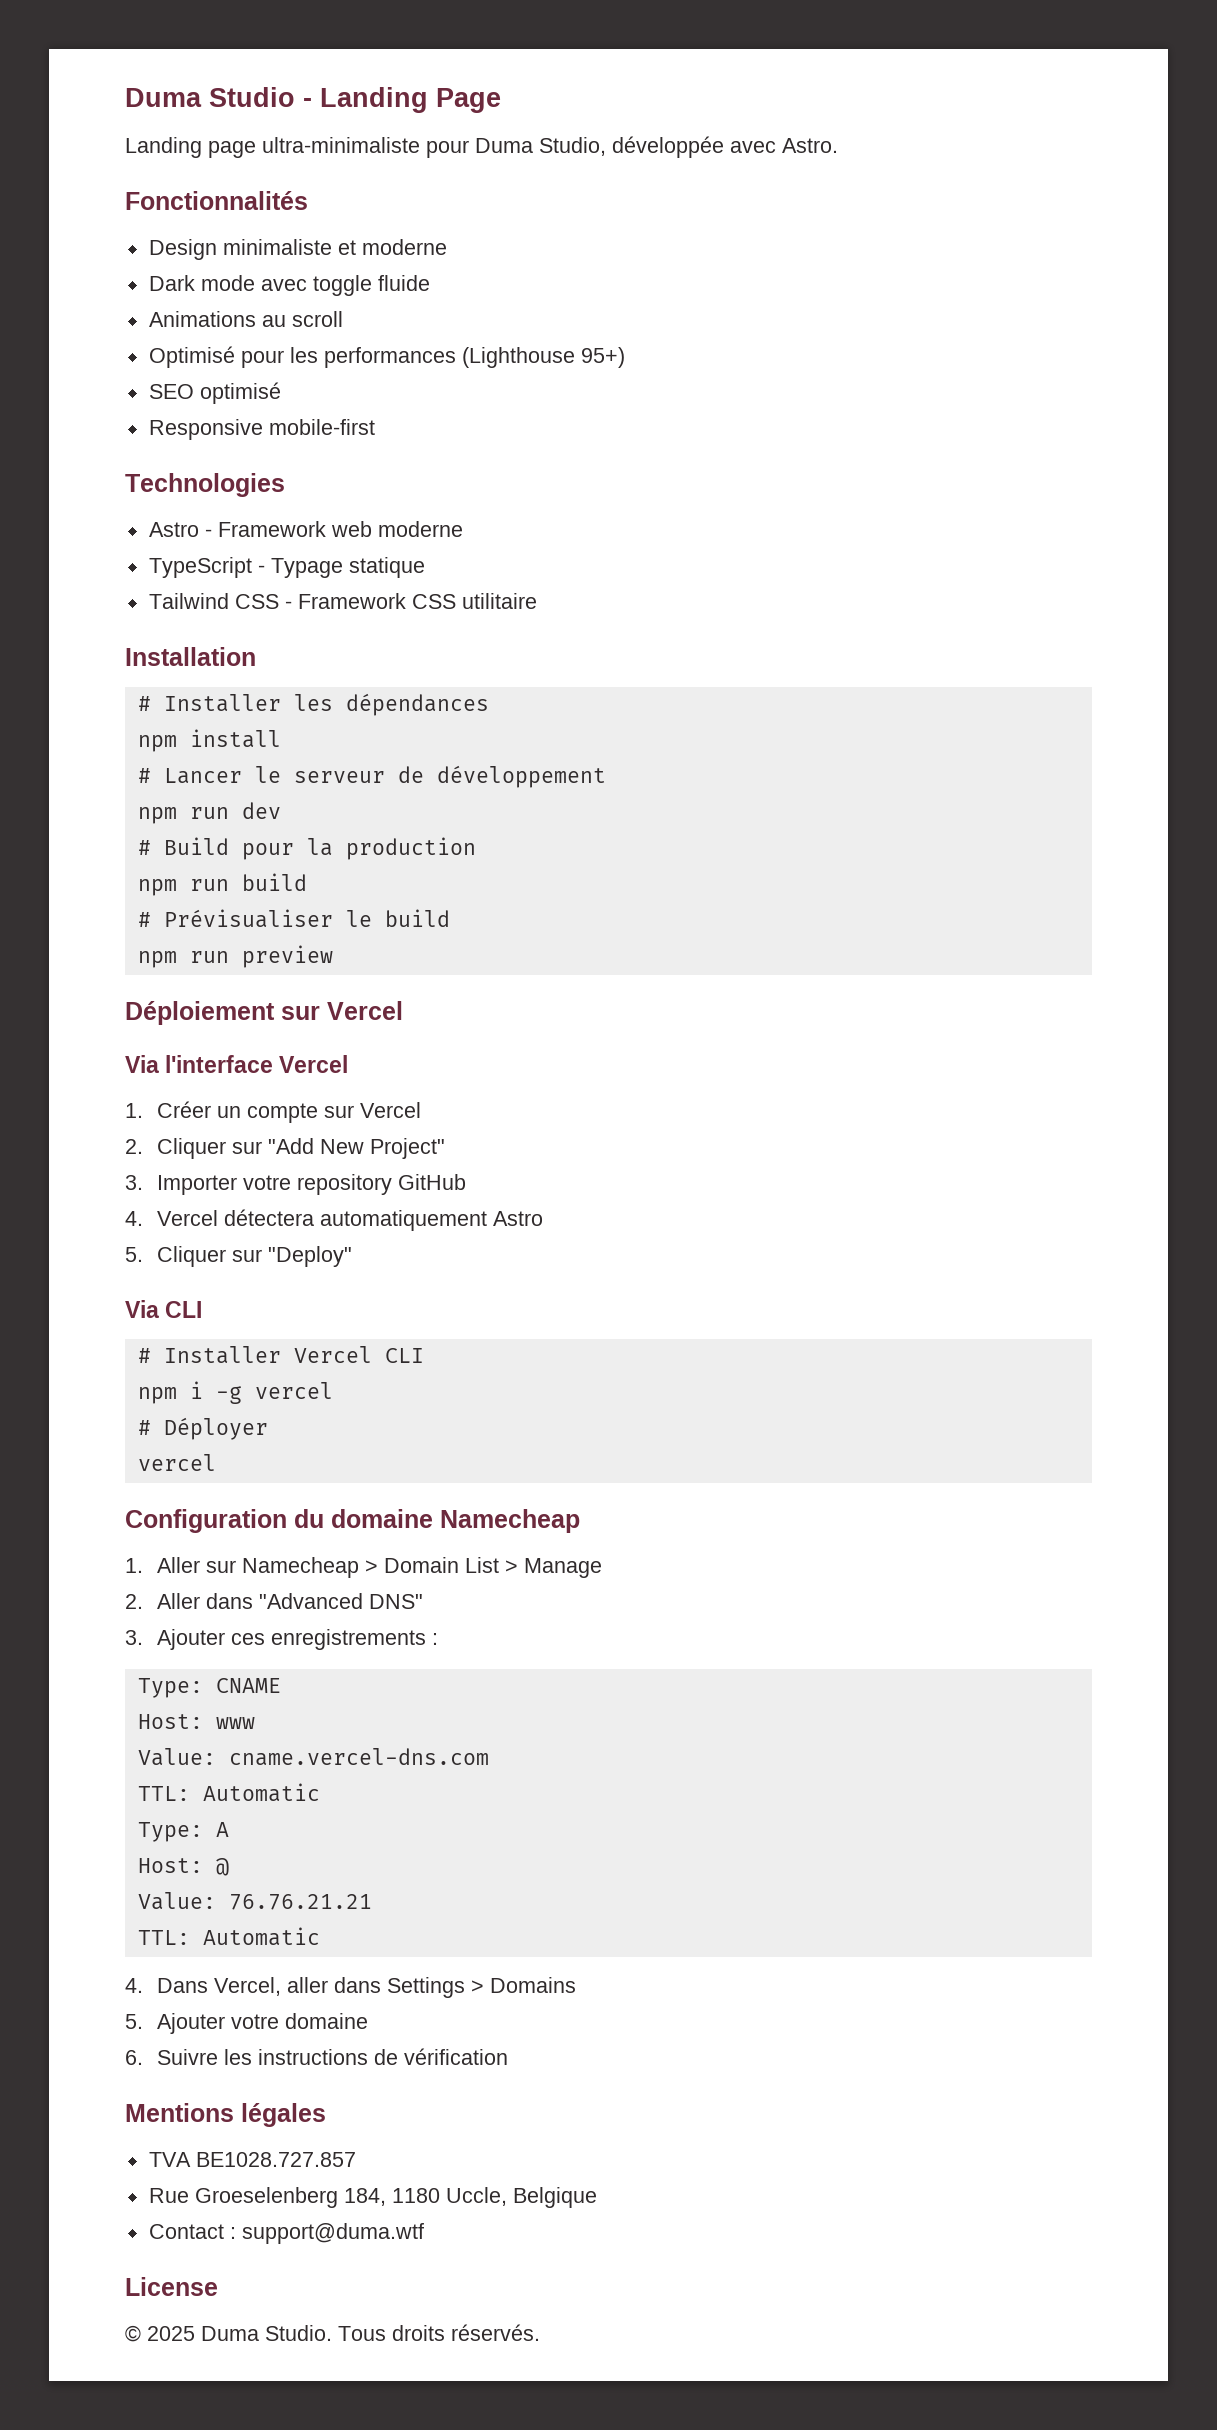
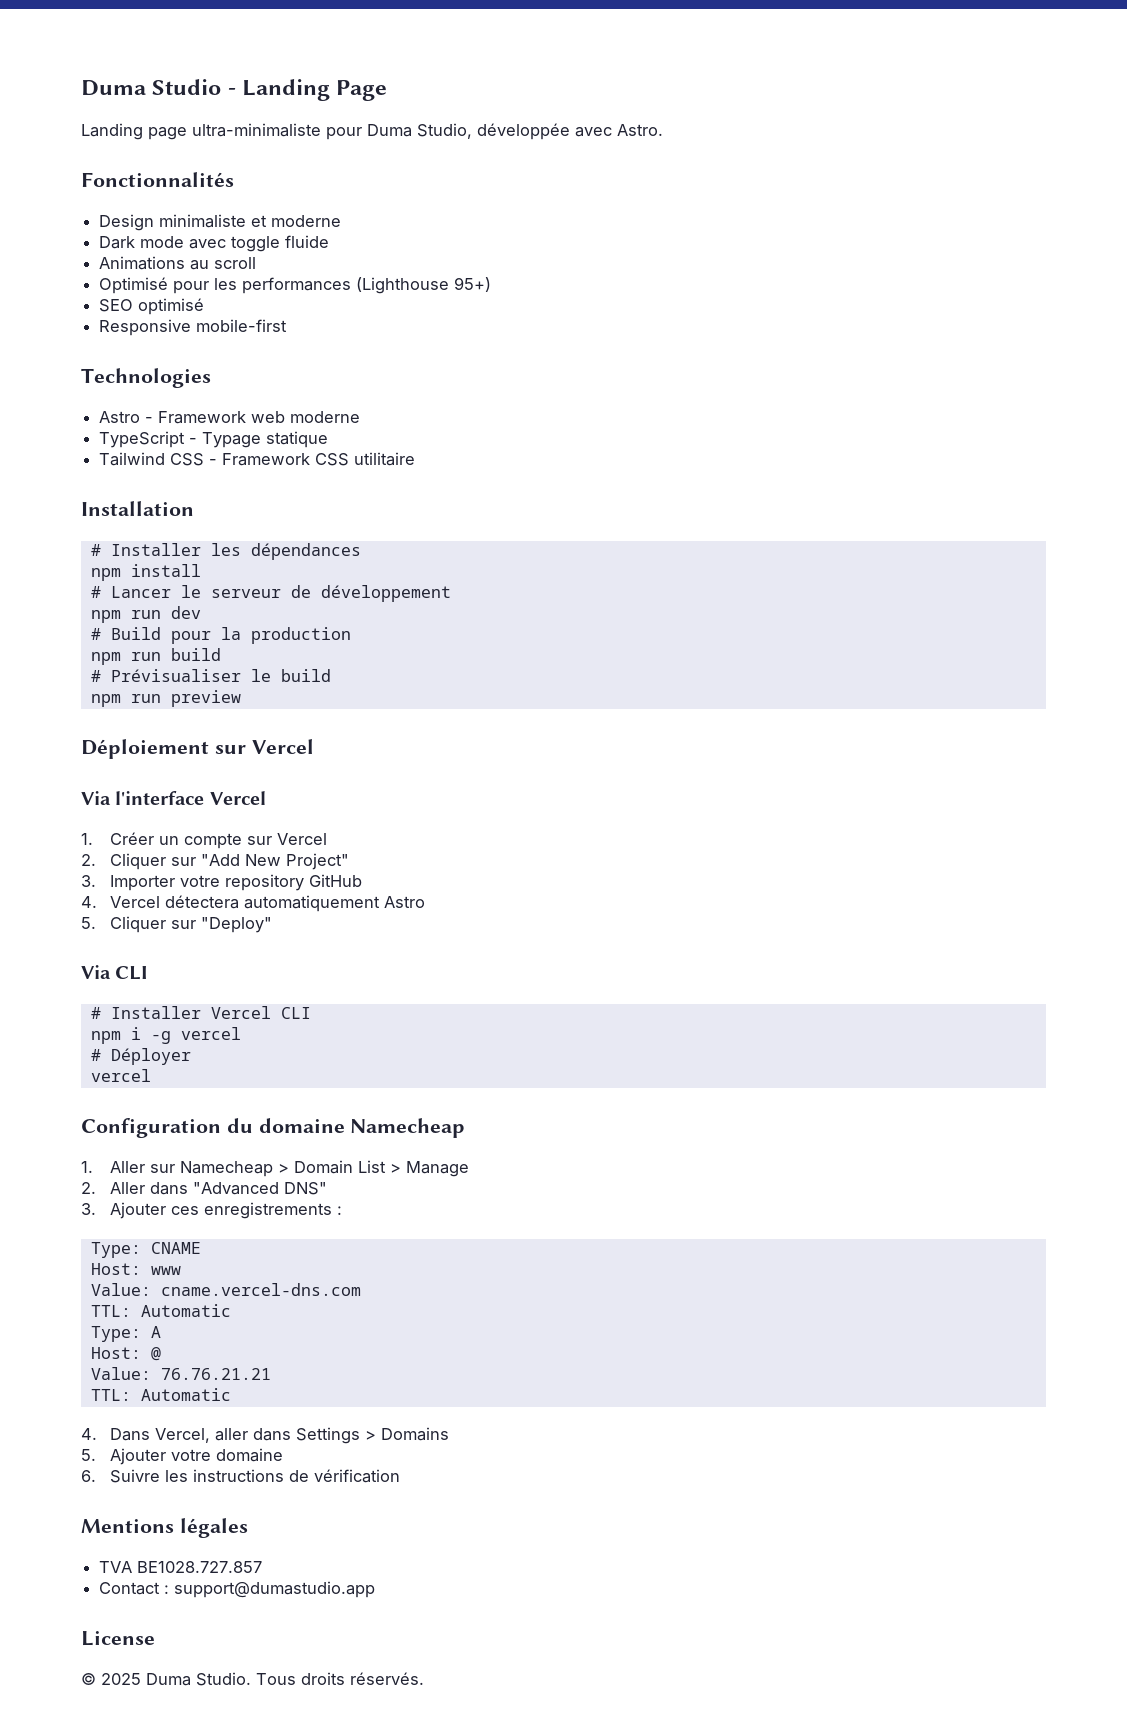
- Rue Groeselenberg 184, 1180 Uccle, Belgique
- Contact : support@duma.wtf
+ Contact : support@dumastudio.app

